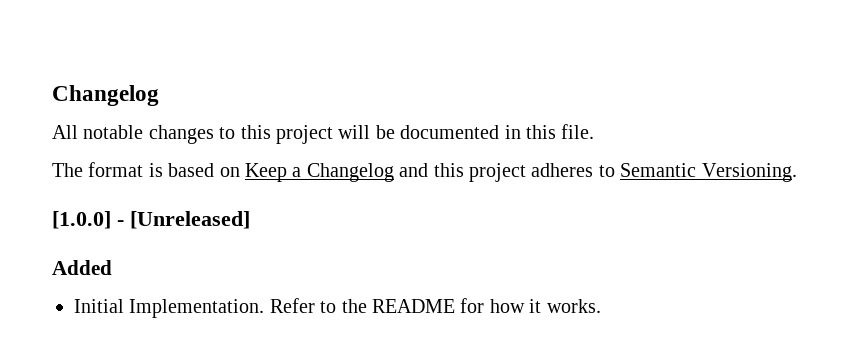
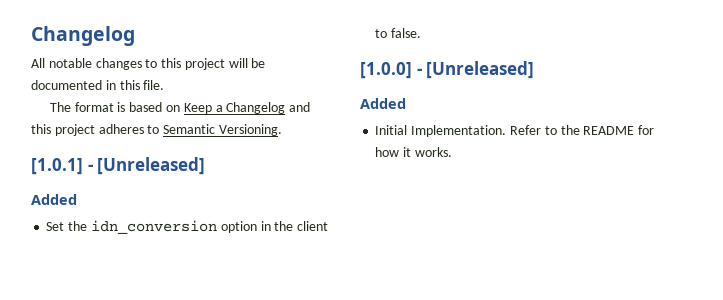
+ [1.0.1] - [Unreleased]
+ Added
+ Set the idn_conversion option in the client to false.

